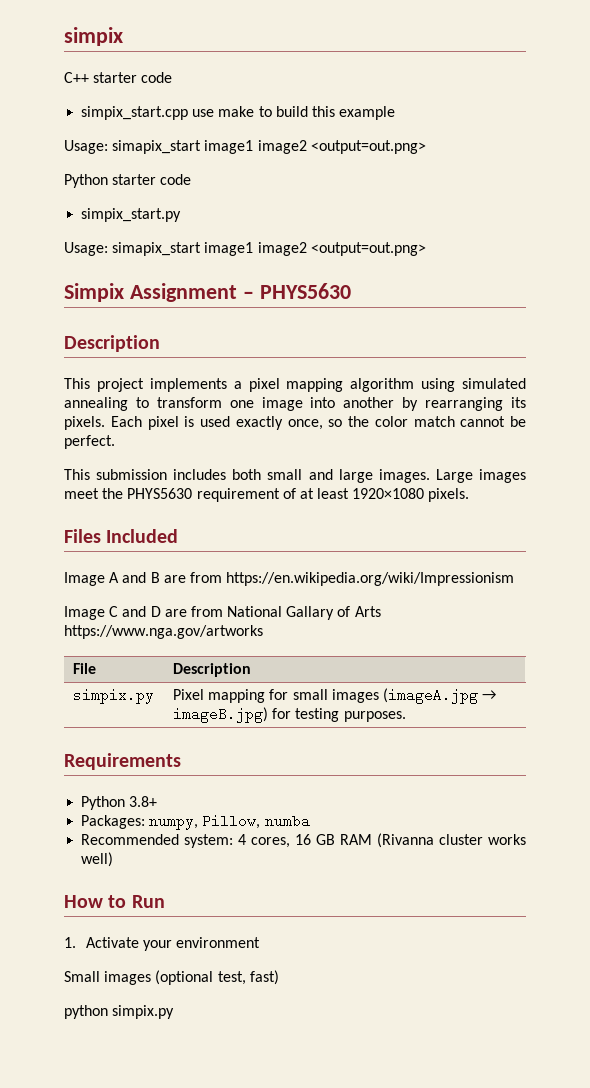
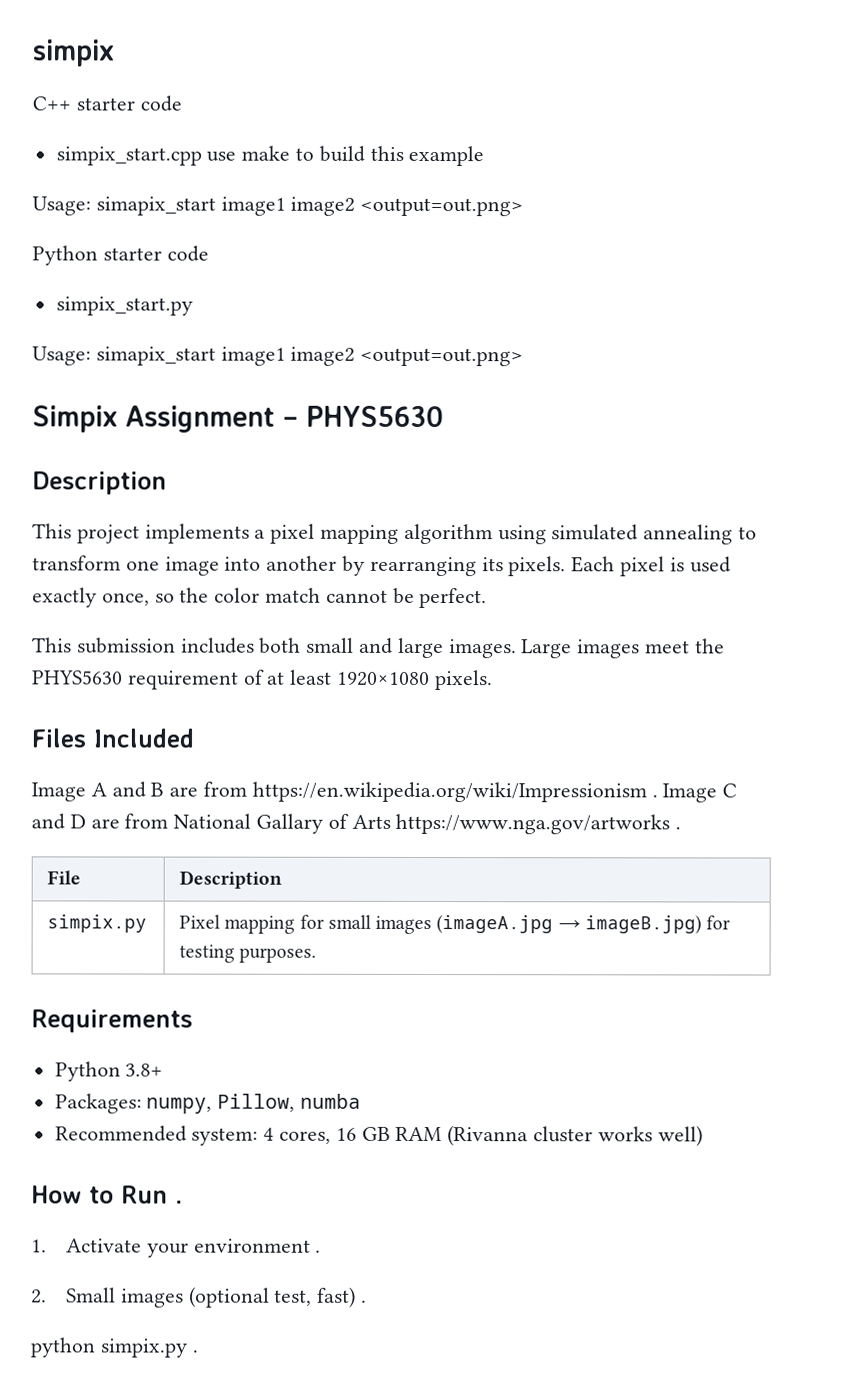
- Image A and B are from https://en.wikipedia.org/wiki/Impressionism
- Image C and D are from National Gallary of Arts https://www.nga.gov/artworks
+ Image A and B are from https://en.wikipedia.org/wiki/Impressionism . Image C and D are from National Gallary of Arts https://www.nga.gov/artworks .
- How to Run
+ How to Run .
- 1. Activate your environment
- Small images (optional test, fast)
+ 1. Activate your environment .
+ 2. Small images (optional test, fast) .
- python simpix.py
+ python simpix.py .

